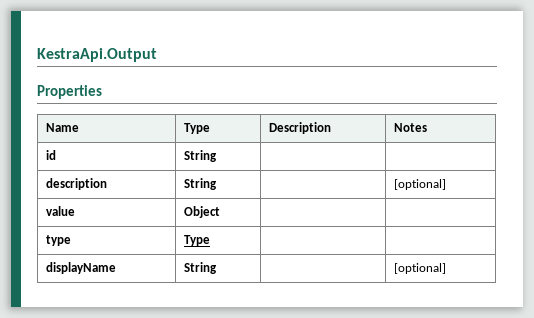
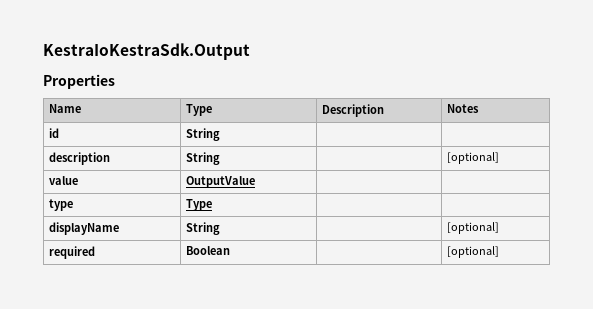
- KestraApi.Output
+ KestraIoKestraSdk.Output
- value | Object | |
+ value | OutputValue | |
+ required | Boolean | | [optional]

